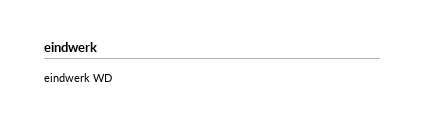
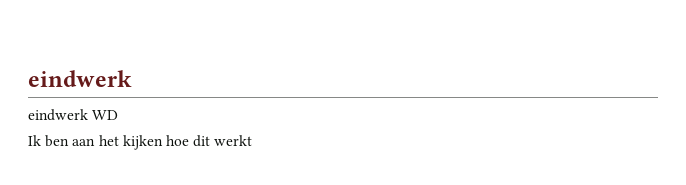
+ Ik ben aan het kijken hoe dit werkt

